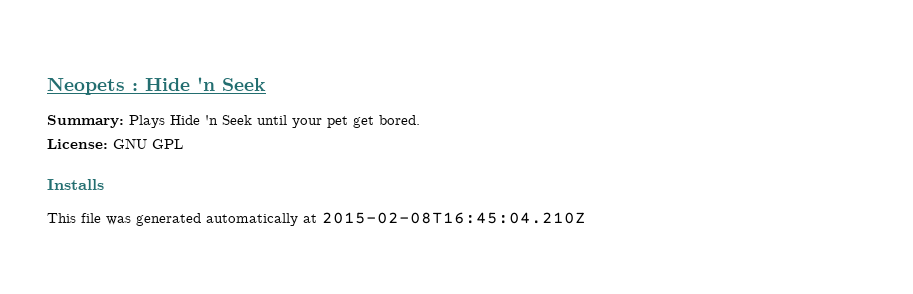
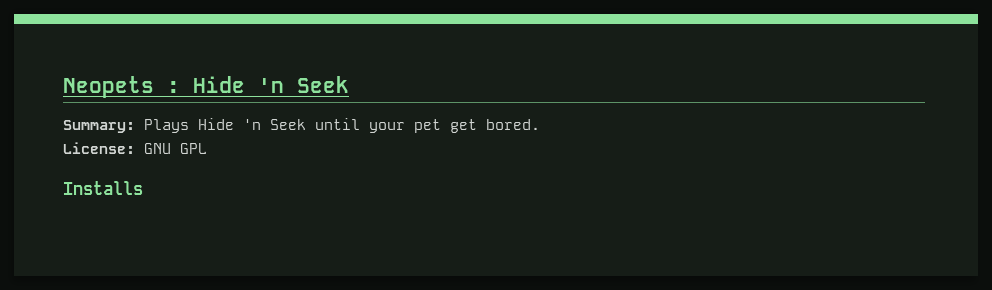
- This file was generated automatically at 2015-02-08T16:45:04.210Z

